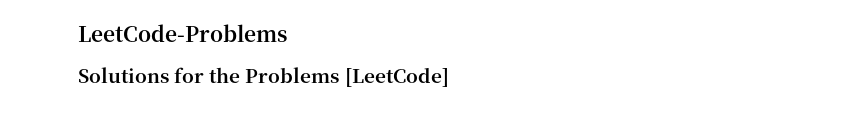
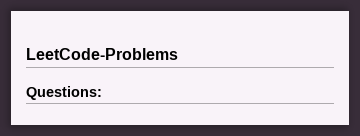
- Solutions for the Problems [LeetCode]
+ Questions:

